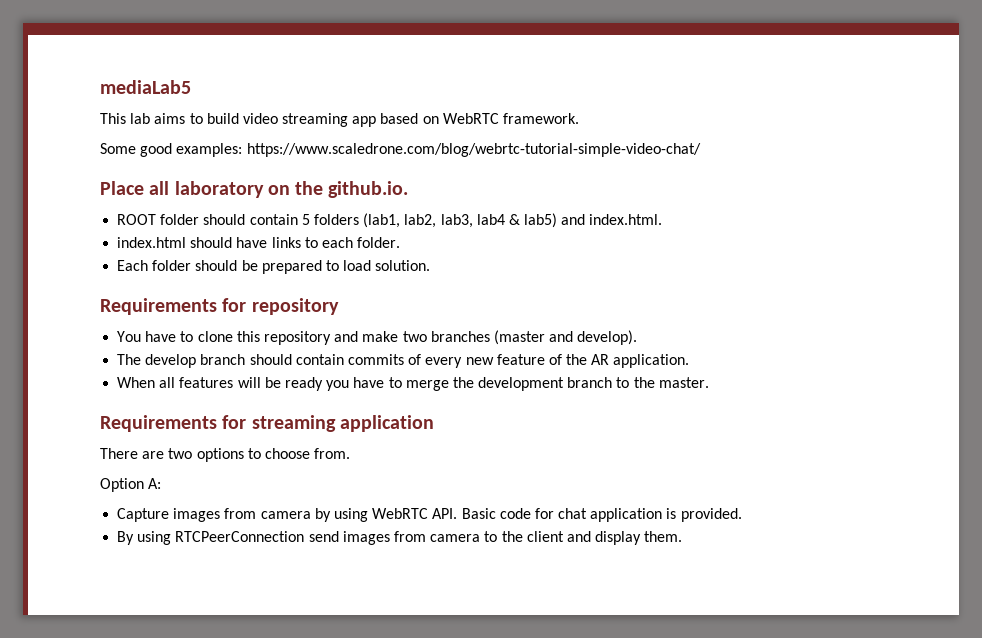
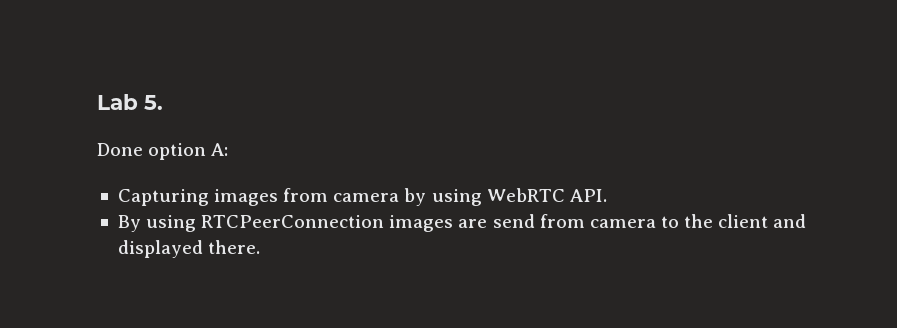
- mediaLab5
- This lab aims to build video streaming app based on WebRTC framework.
- Some good examples: https://www.scaledrone.com/blog/webrtc-tutorial-simple-video-chat/
- Place all laboratory on the github.io.
- ROOT folder should contain 5 folders (lab1, lab2, lab3, lab4 & lab5) and index.html.
- index.html should have links to each folder.
- Each folder should be prepared to load solution.
- Requirements for repository
- You have to clone this repository and make two branches (master and develop).
- The develop branch should contain commits of every new feature of the AR application.
- When all features will be ready you have to merge the development branch to the master.
- Requirements for streaming application
- There are two options to choose from.
- Option A:
+ Lab 5.
+ Done option A:
- Capture images from camera by using WebRTC API. Basic code for chat application is provided.
+ Capturing images from camera by using WebRTC API.
- By using RTCPeerConnection send images from camera to the client and display them.
+ By using RTCPeerConnection images are send from camera to the client and displayed there.

